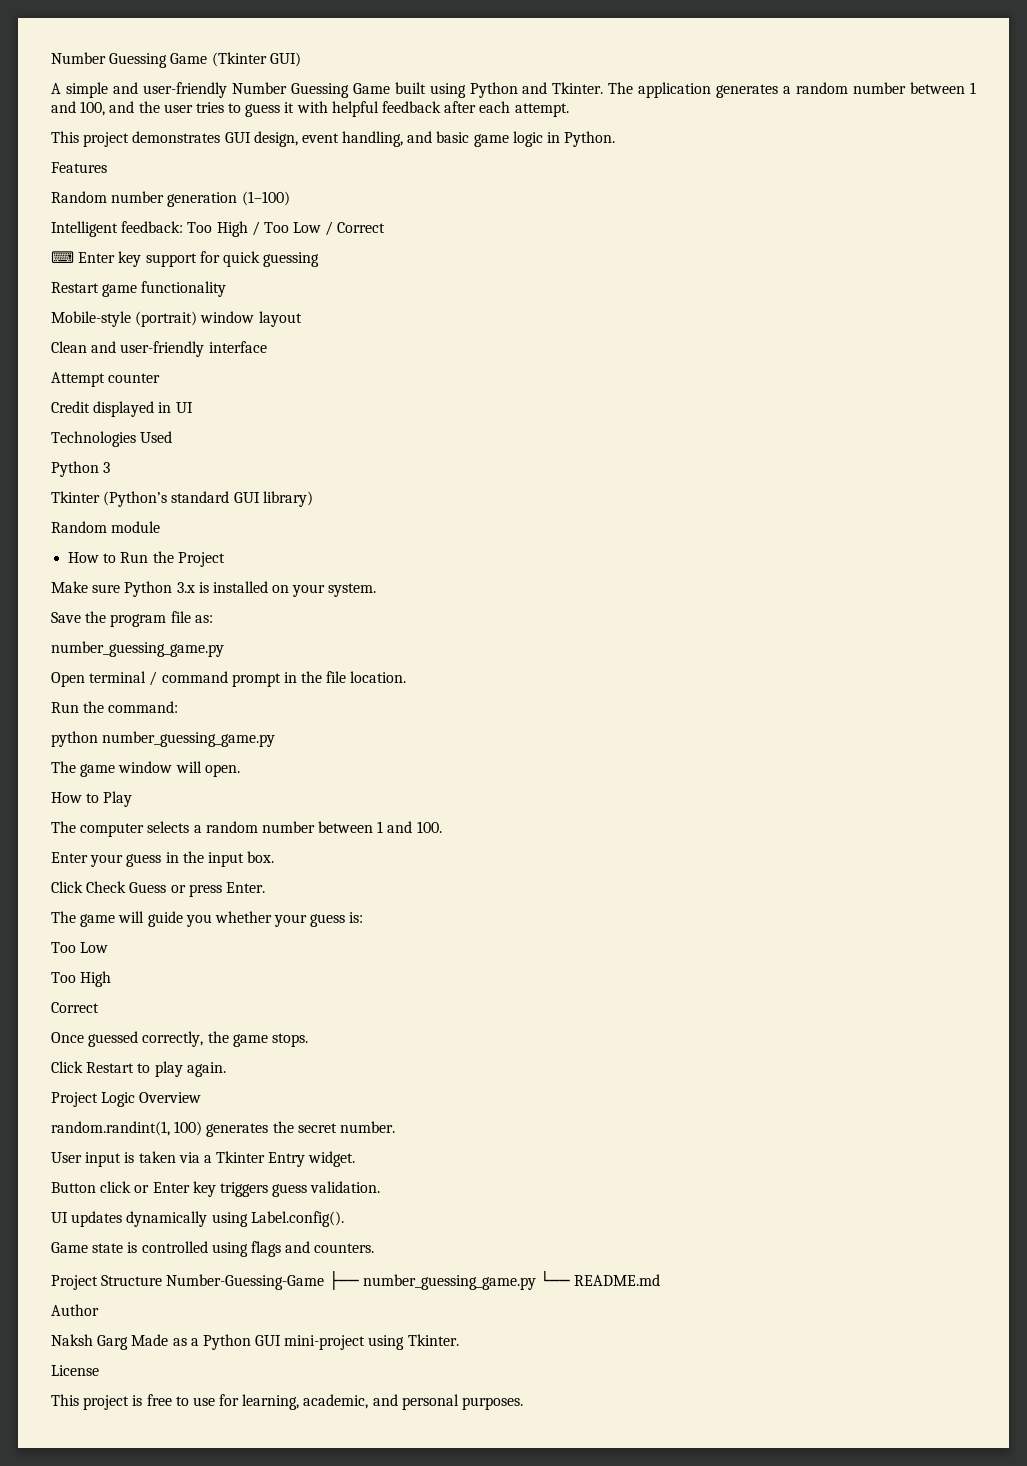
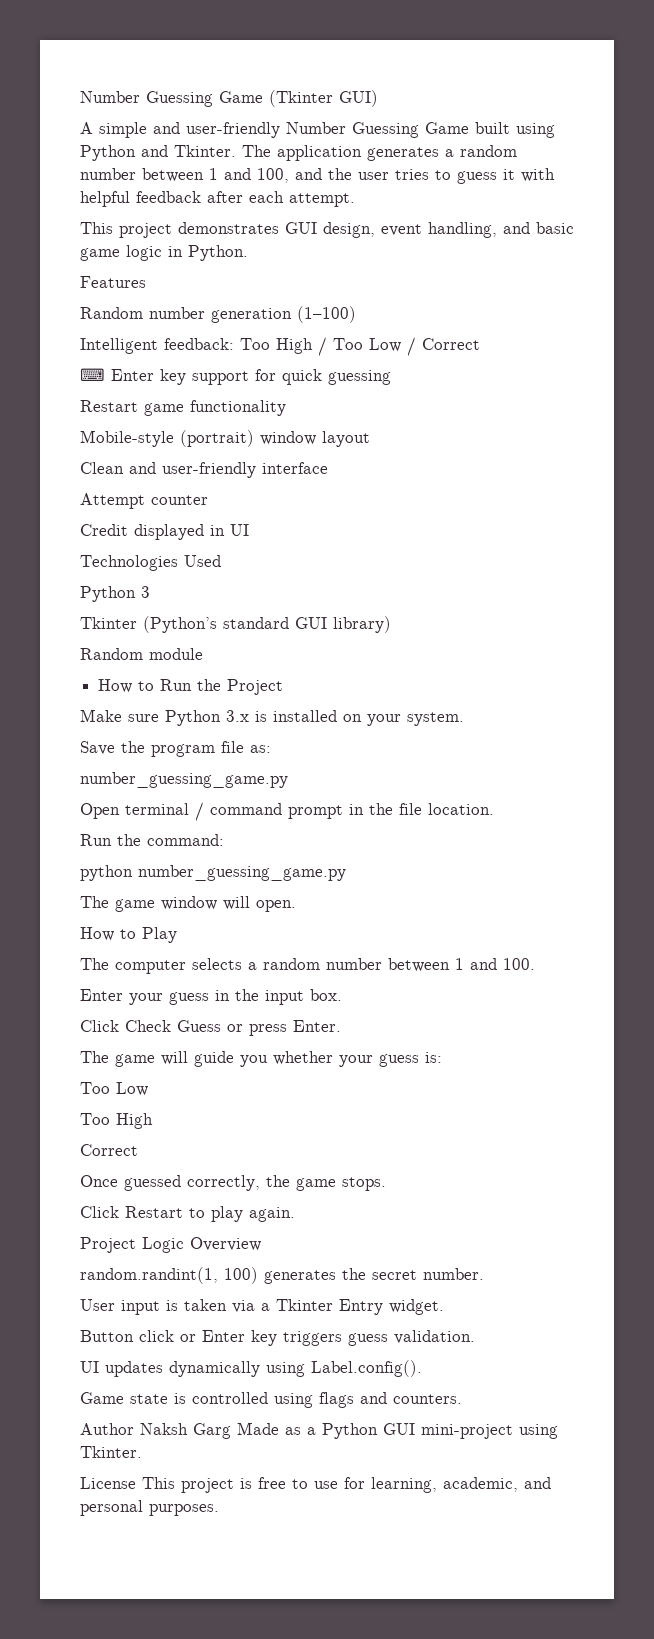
- Project Structure Number-Guessing-Game ├── number_guessing_game.py └── README.md
- Author
- Naksh Garg Made as a Python GUI mini-project using Tkinter.
+ Author Naksh Garg Made as a Python GUI mini-project using Tkinter.
- License
- This project is free to use for learning, academic, and personal purposes.
+ License This project is free to use for learning, academic, and personal purposes.

